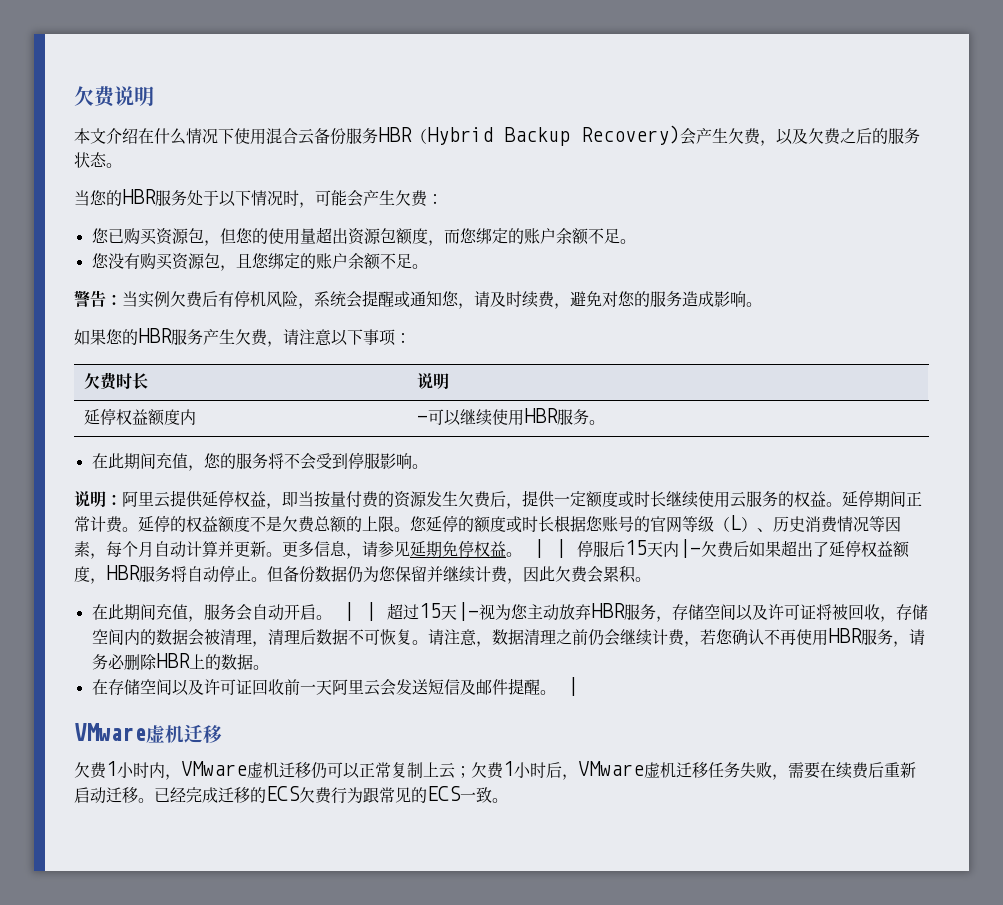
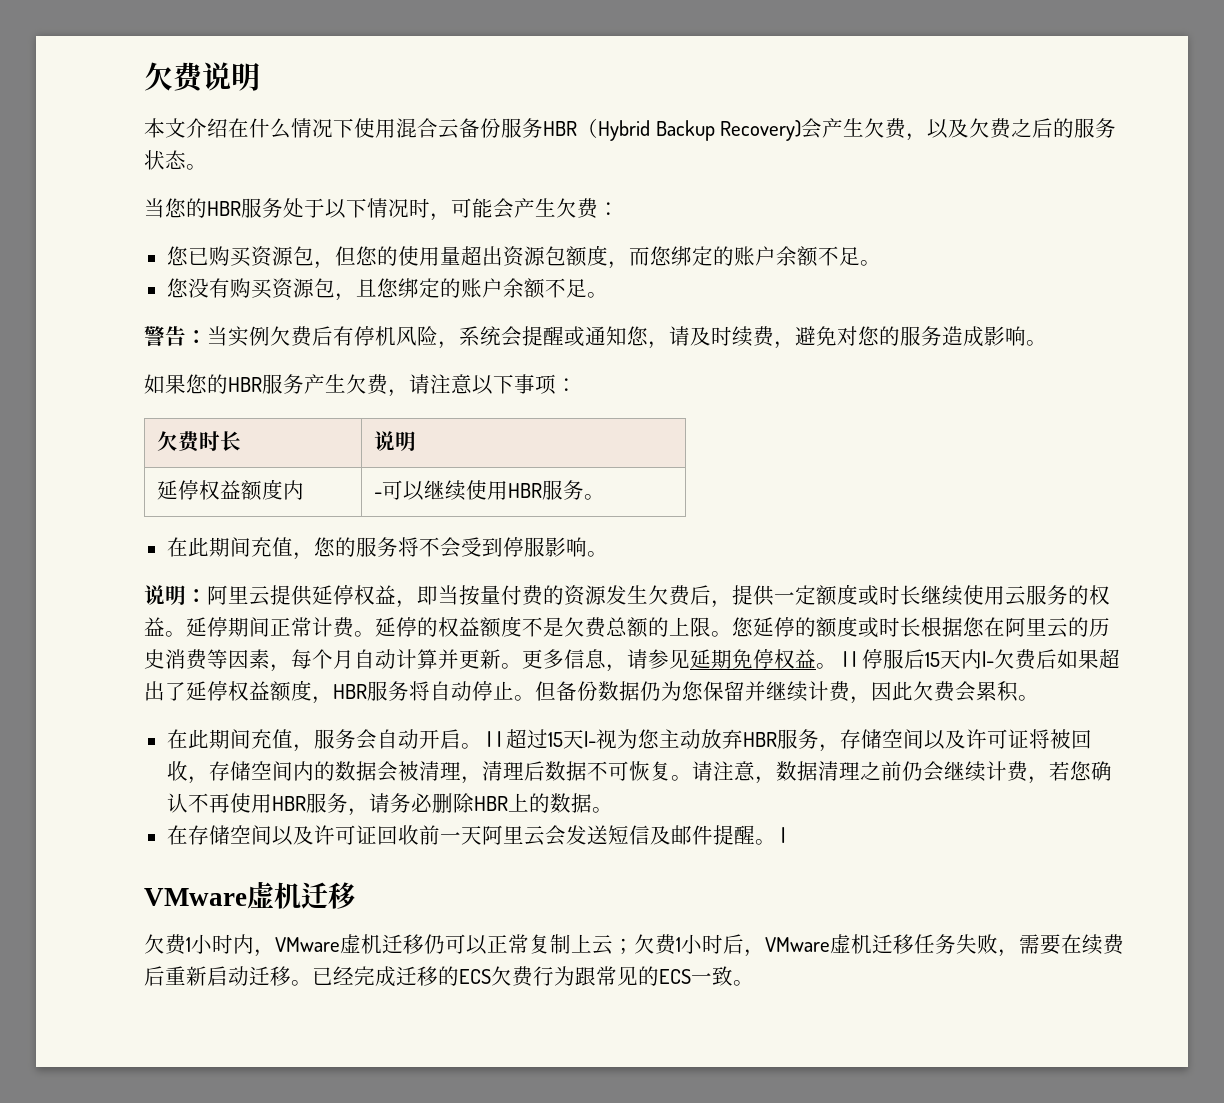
- 您延停的额度或时长根据您账号的官网等级（L）、历史消费情况等因素，每个月自动计算并更新。
+ 您延停的额度或时长根据您在阿里云的历史消费等因素，每个月自动计算并更新。

